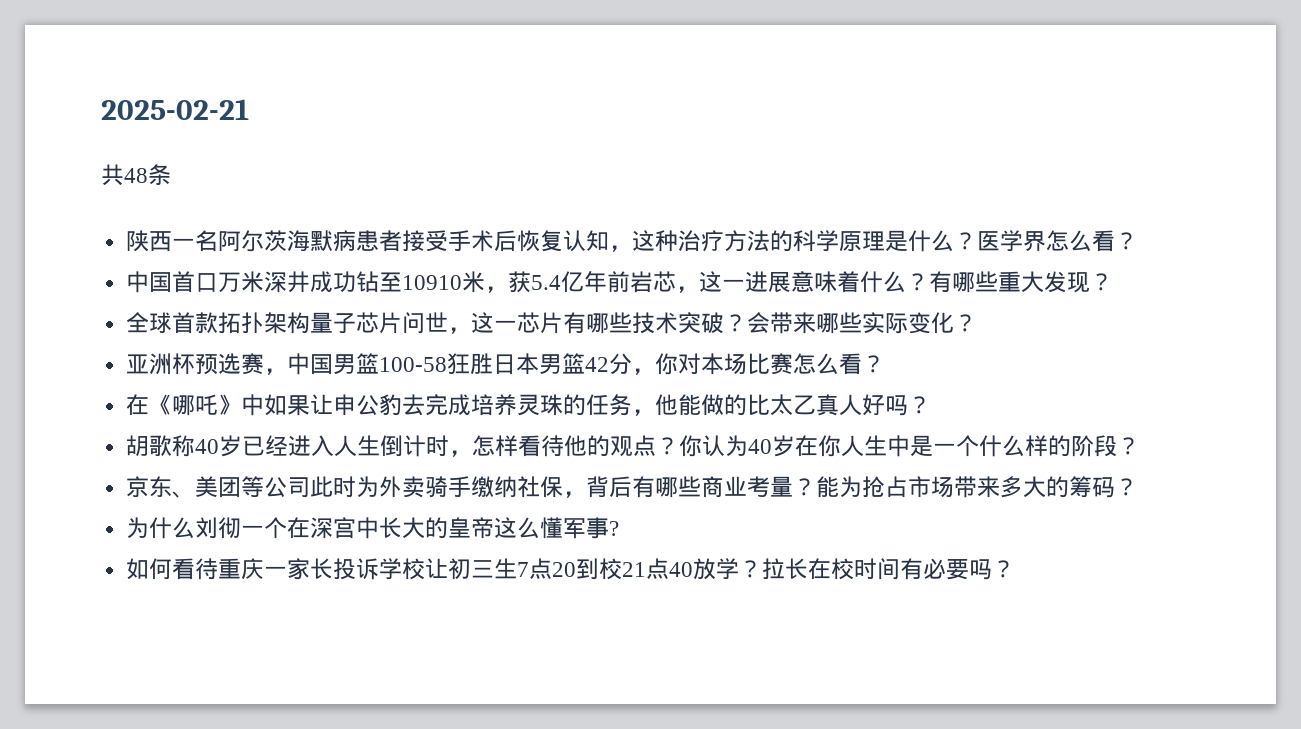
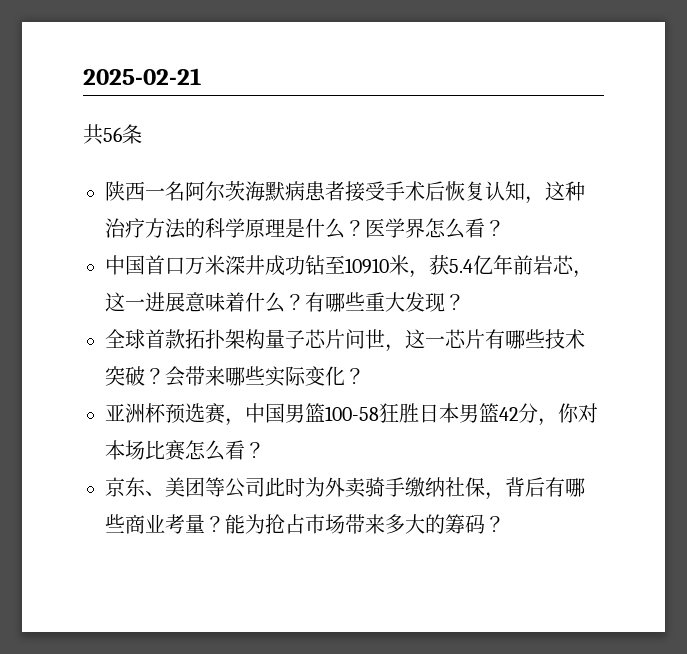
- 共48条
+ 共56条
- 在《哪吒》中如果让申公豹去完成培养灵珠的任务，他能做的比太乙真人好吗？
- 胡歌称40岁已经进入人生倒计时，怎样看待他的观点？你认为40岁在你人生中是一个什么样的阶段？
- 为什么刘彻一个在深宫中长大的皇帝这么懂军事?
- 如何看待重庆一家长投诉学校让初三生7点20到校21点40放学？拉长在校时间有必要吗？

